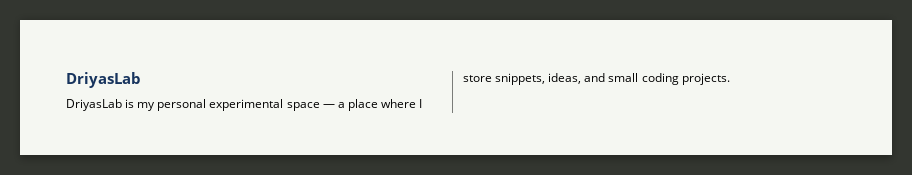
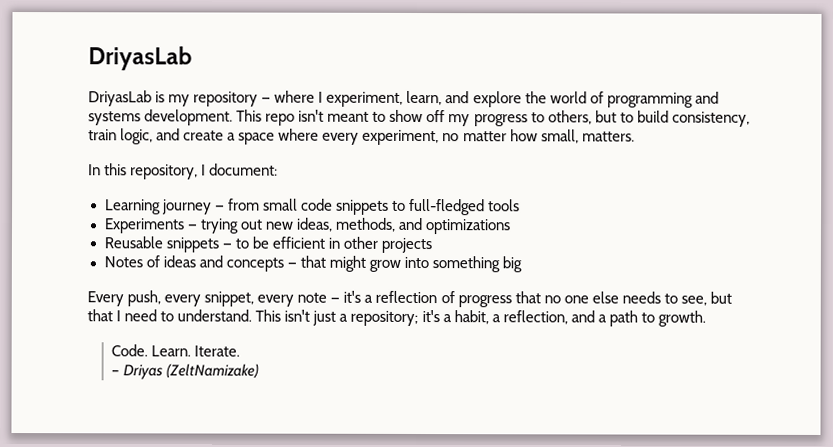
- DriyasLab is my personal experimental space — a place where I store snippets, ideas, and small coding projects.
+ DriyasLab is my repository — where I experiment, learn, and explore the world of programming and systems development. This repo isn't meant to show off my progress to others, but to build consistency, train logic, and create a space where every experiment, no matter how small, matters.
+ In this repository, I document:
+ Learning journey — from small code snippets to full-fledged tools
+ Experiments — trying out new ideas, methods, and optimizations
+ Reusable snippets — to be efficient in other projects
+ Notes of ideas and concepts — that might grow into something big
+ Every push, every snippet, every note — it's a reflection of progress that no one else needs to see, but that I need to understand. This isn't just a repository; it's a habit, a reflection, and a path to growth.
+ Code. Learn. Iterate.
+ – Driyas (ZeltNamizake)

